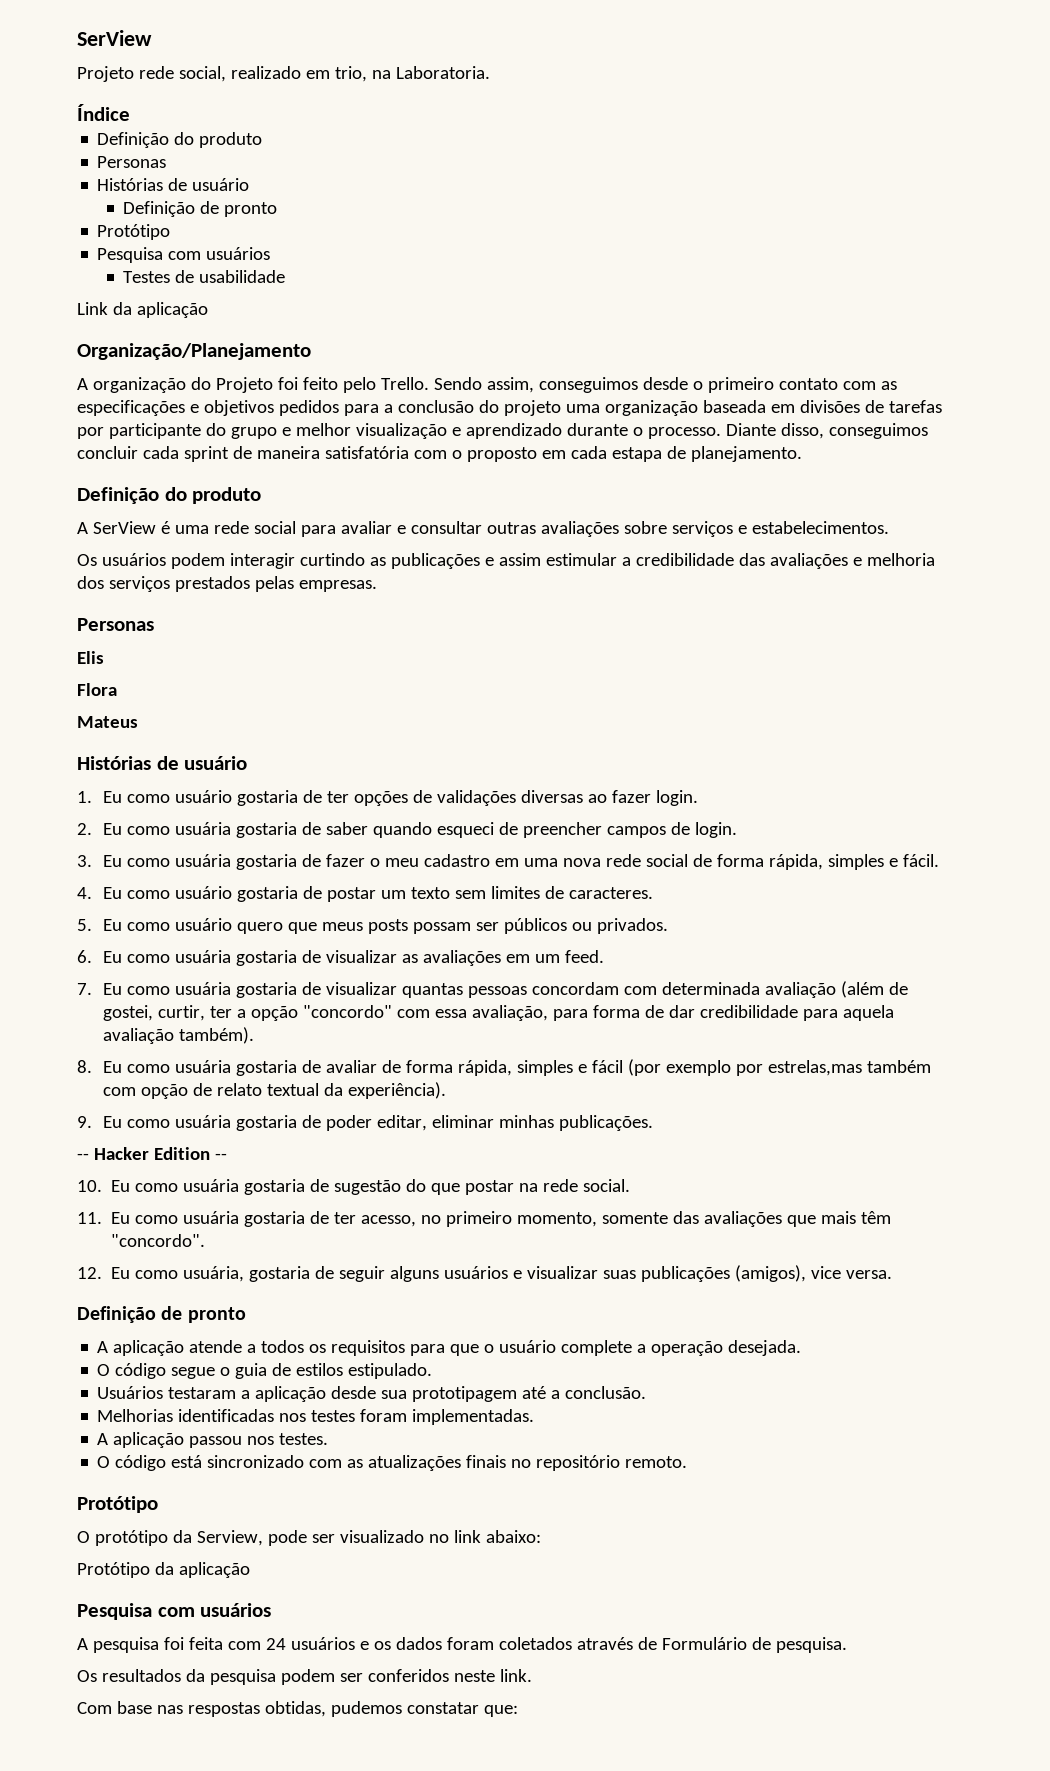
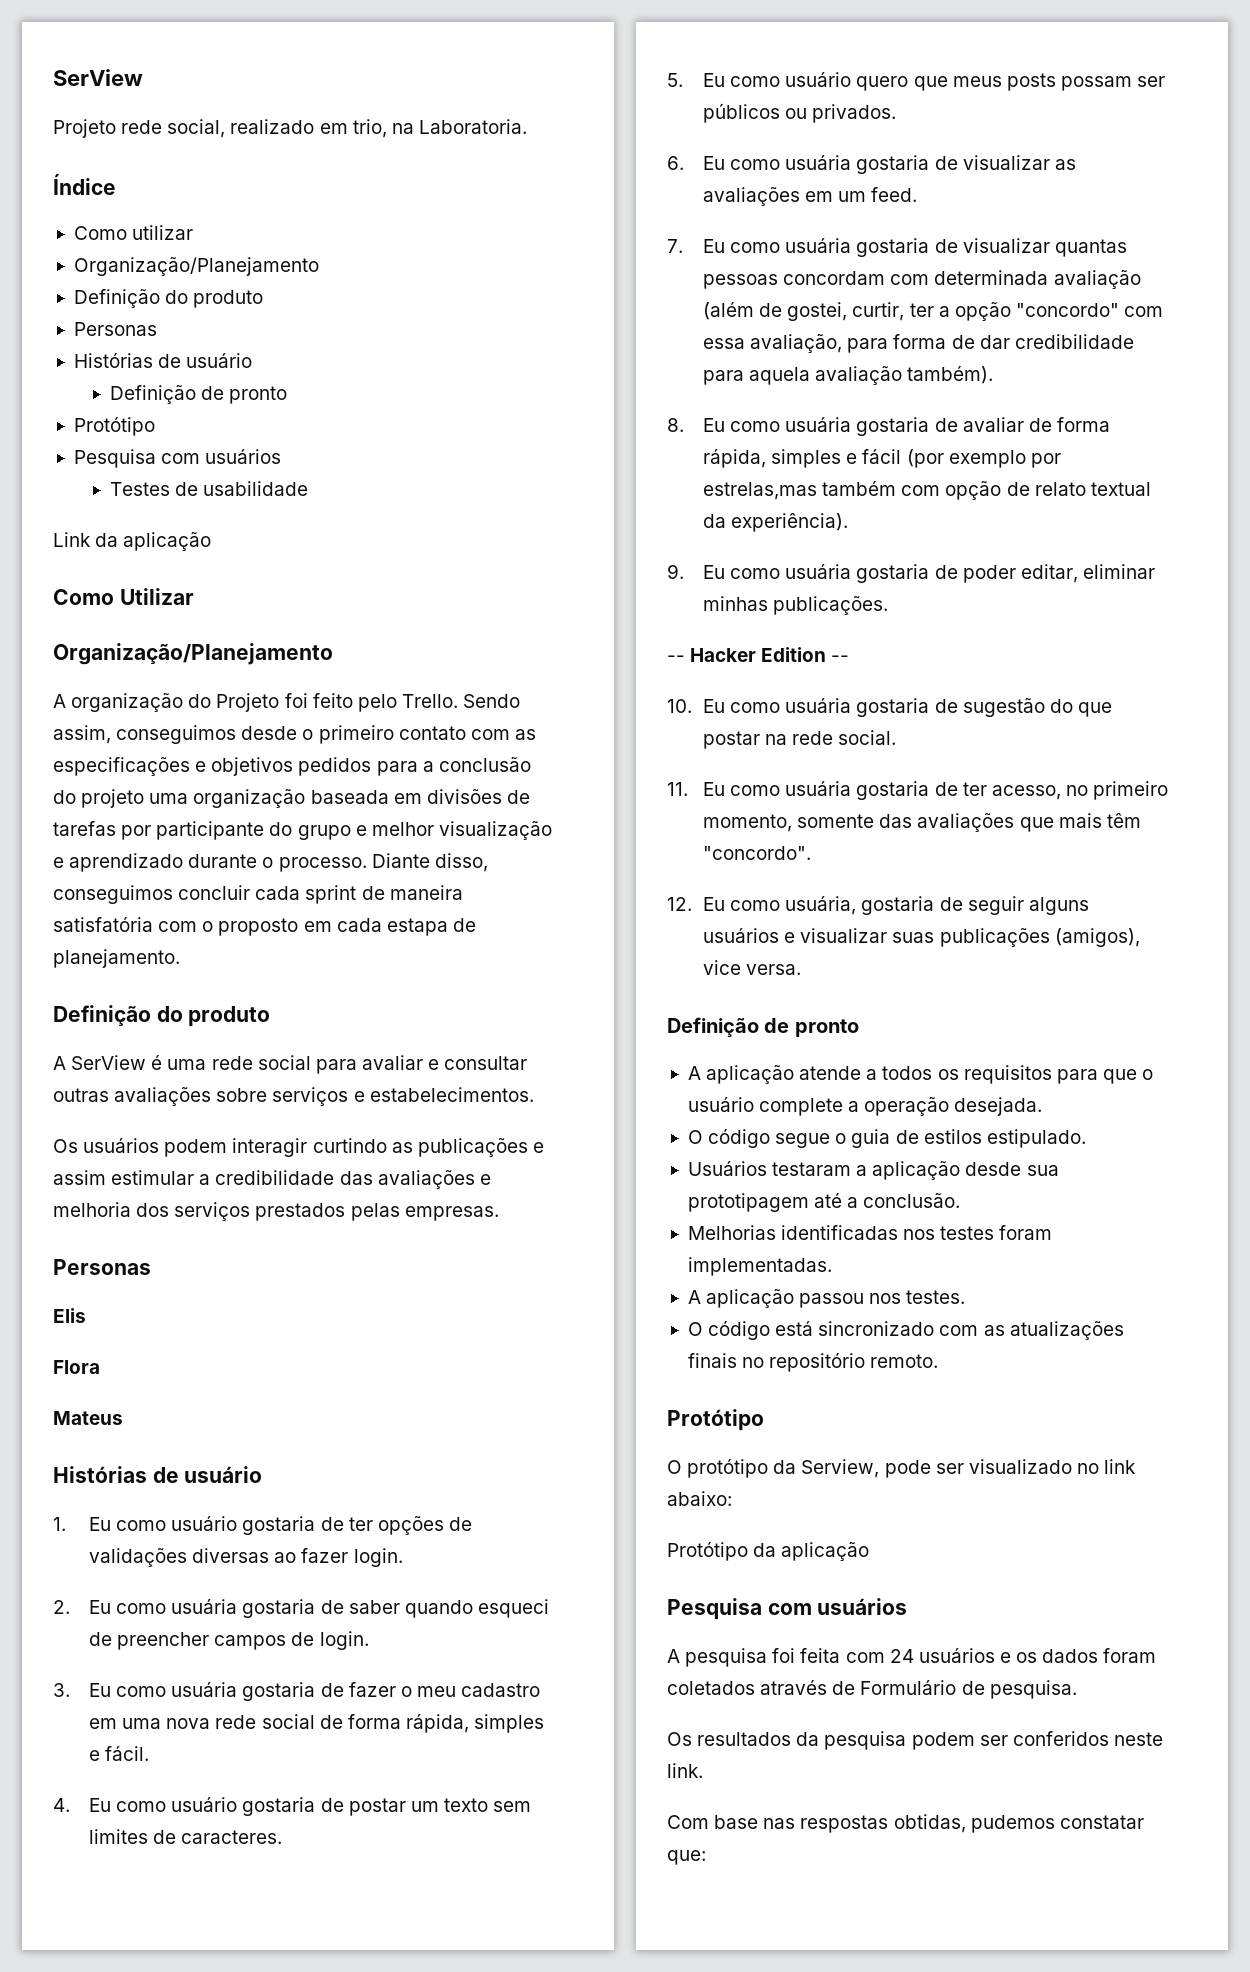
+ Como utilizar
+ Organização/Planejamento
+ Como Utilizar

